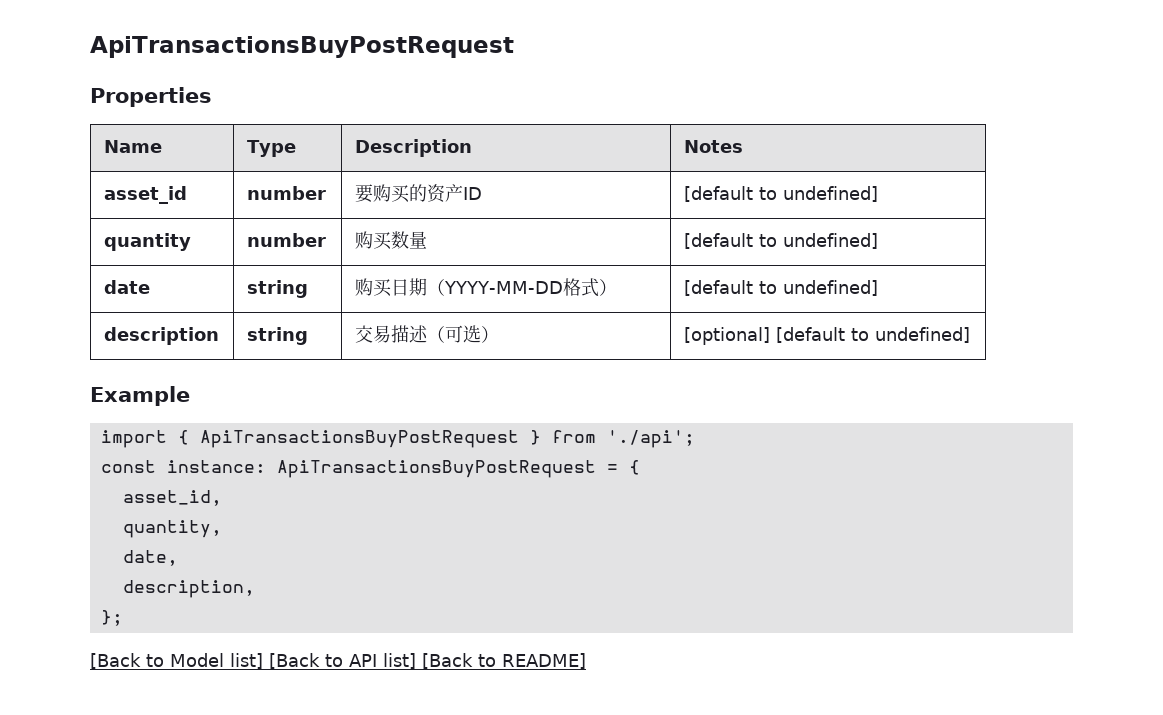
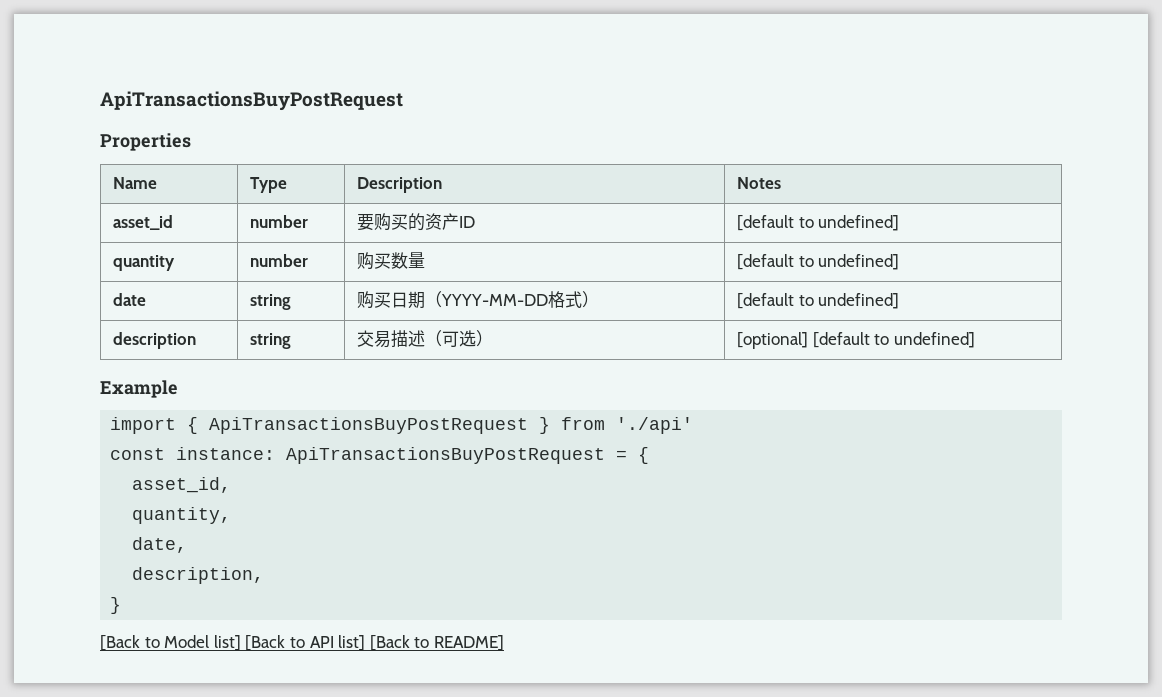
- import { ApiTransactionsBuyPostRequest } from './api';
+ import { ApiTransactionsBuyPostRequest } from './api'
  description,
- };
+ }

